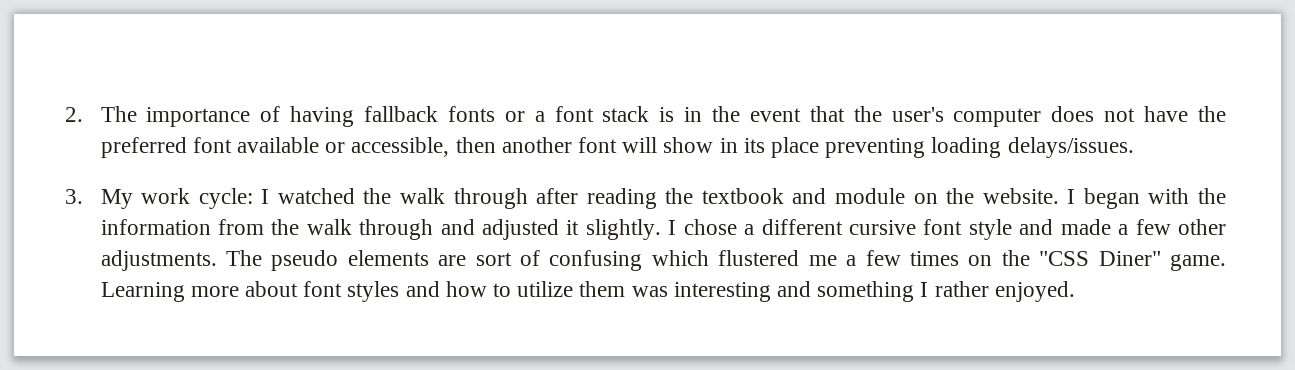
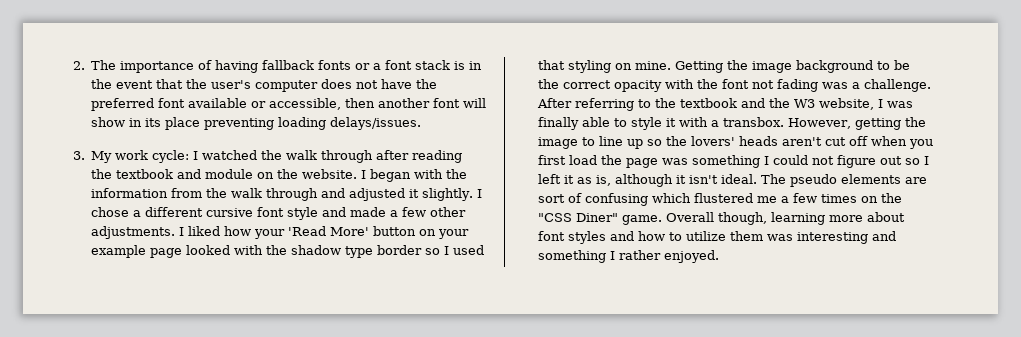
+ I liked how your 'Read More' button on your example page looked with the shadow type border so I used that styling on mine. Getting the image background to be the correct opacity with the font not fading was a challenge. After referring to the textbook and the W3 website, I was finally able to style it with a transbox. However, getting the image to line up so the lovers' heads aren't cut off when you first load the page was something I could not figure out so I left it as is, although it isn't ideal.
- Learning more about font styles and how to utilize them was interesting and something I rather enjoyed.
+ Overall though, learning more about font styles and how to utilize them was interesting and something I rather enjoyed.

